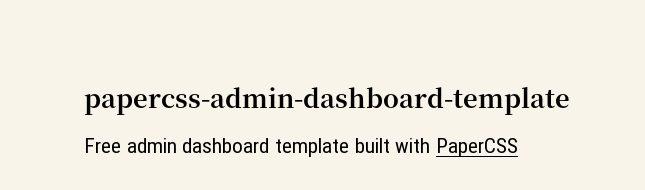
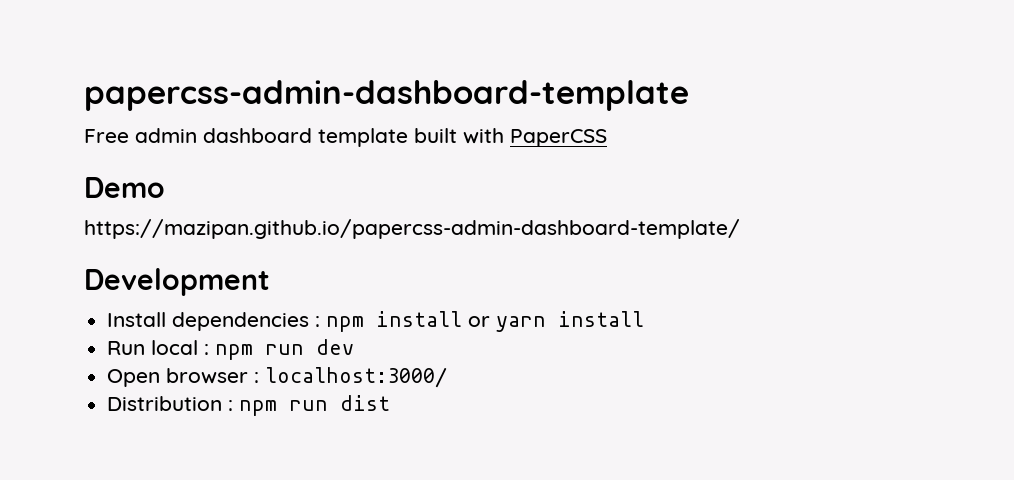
+ Demo
+ https://mazipan.github.io/papercss-admin-dashboard-template/
+ Development
+ Install dependencies : npm install or yarn install
+ Run local : npm run dev
+ Open browser : localhost:3000/
+ Distribution : npm run dist

